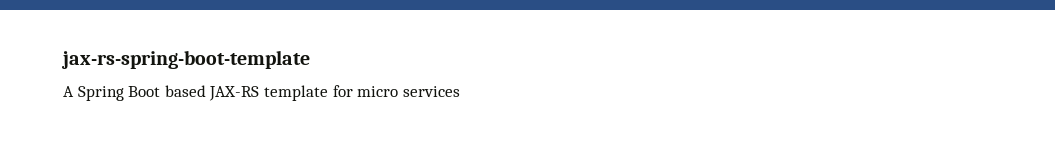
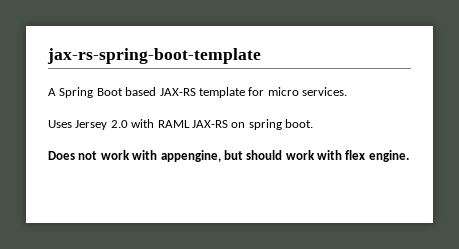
- A Spring Boot based JAX-RS template for micro services
+ A Spring Boot based JAX-RS template for micro services.
+ Uses Jersey 2.0 with RAML JAX-RS on spring boot.
+ Does not work with appengine, but should work with flex engine.

